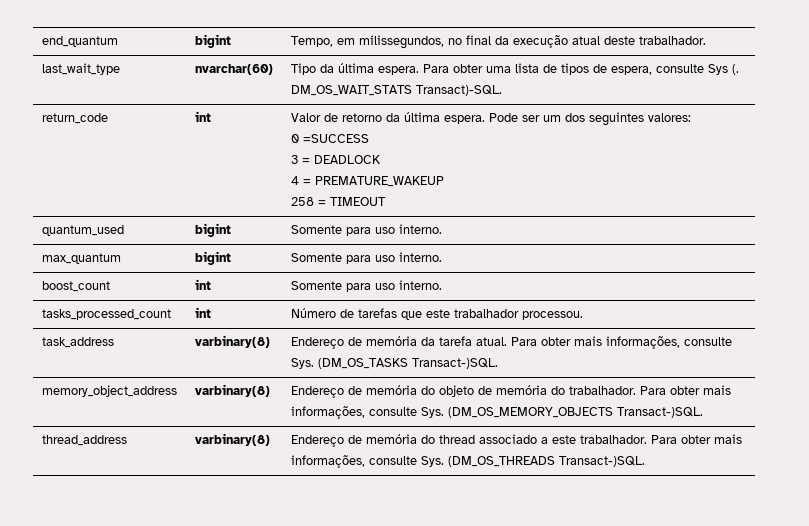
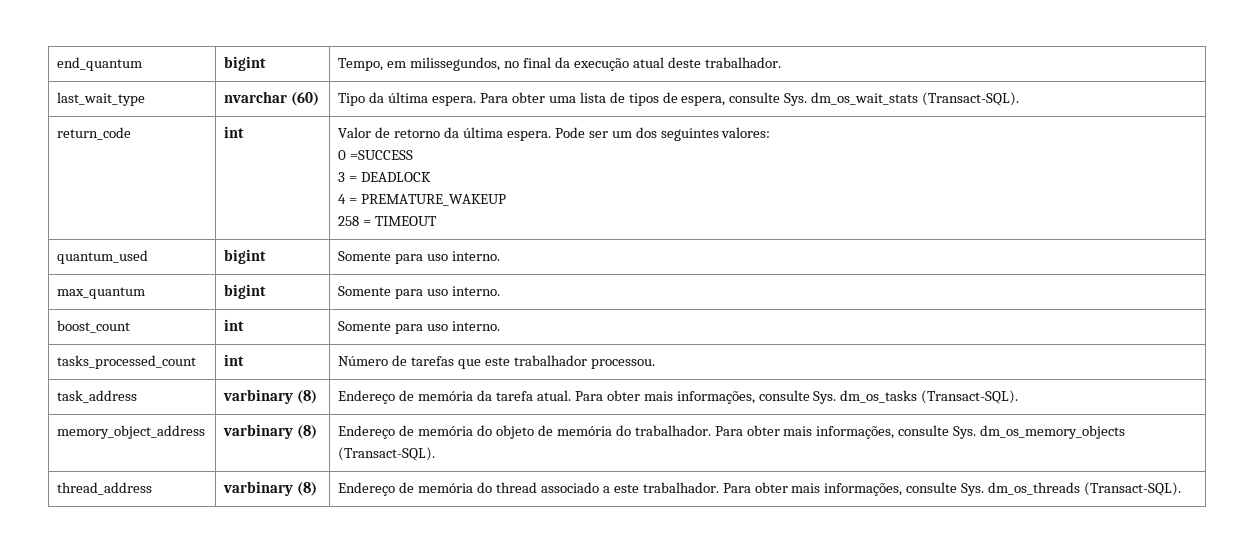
- last_wait_type | nvarchar(60) | Tipo da última espera. Para obter uma lista de tipos de espera, consulte Sys (. DM_OS_WAIT_STATS Transact)-SQL.
+ last_wait_type | nvarchar (60) | Tipo da última espera. Para obter uma lista de tipos de espera, consulte Sys. dm_os_wait_stats (Transact-SQL).
- task_address | varbinary(8) | Endereço de memória da tarefa atual. Para obter mais informações, consulte Sys. (DM_OS_TASKS Transact-)SQL.
+ task_address | varbinary (8) | Endereço de memória da tarefa atual. Para obter mais informações, consulte Sys. dm_os_tasks (Transact-SQL).
- memory_object_address | varbinary(8) | Endereço de memória do objeto de memória do trabalhador. Para obter mais informações, consulte Sys. (DM_OS_MEMORY_OBJECTS Transact-)SQL.
+ memory_object_address | varbinary (8) | Endereço de memória do objeto de memória do trabalhador. Para obter mais informações, consulte Sys. dm_os_memory_objects (Transact-SQL).
- thread_address | varbinary(8) | Endereço de memória do thread associado a este trabalhador. Para obter mais informações, consulte Sys. (DM_OS_THREADS Transact-)SQL.
+ thread_address | varbinary (8) | Endereço de memória do thread associado a este trabalhador. Para obter mais informações, consulte Sys. dm_os_threads (Transact-SQL).

